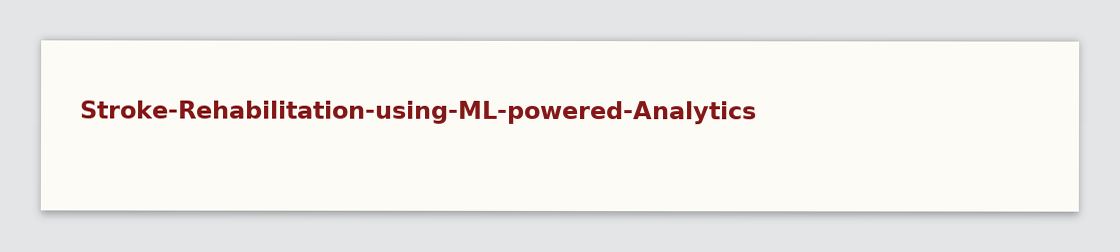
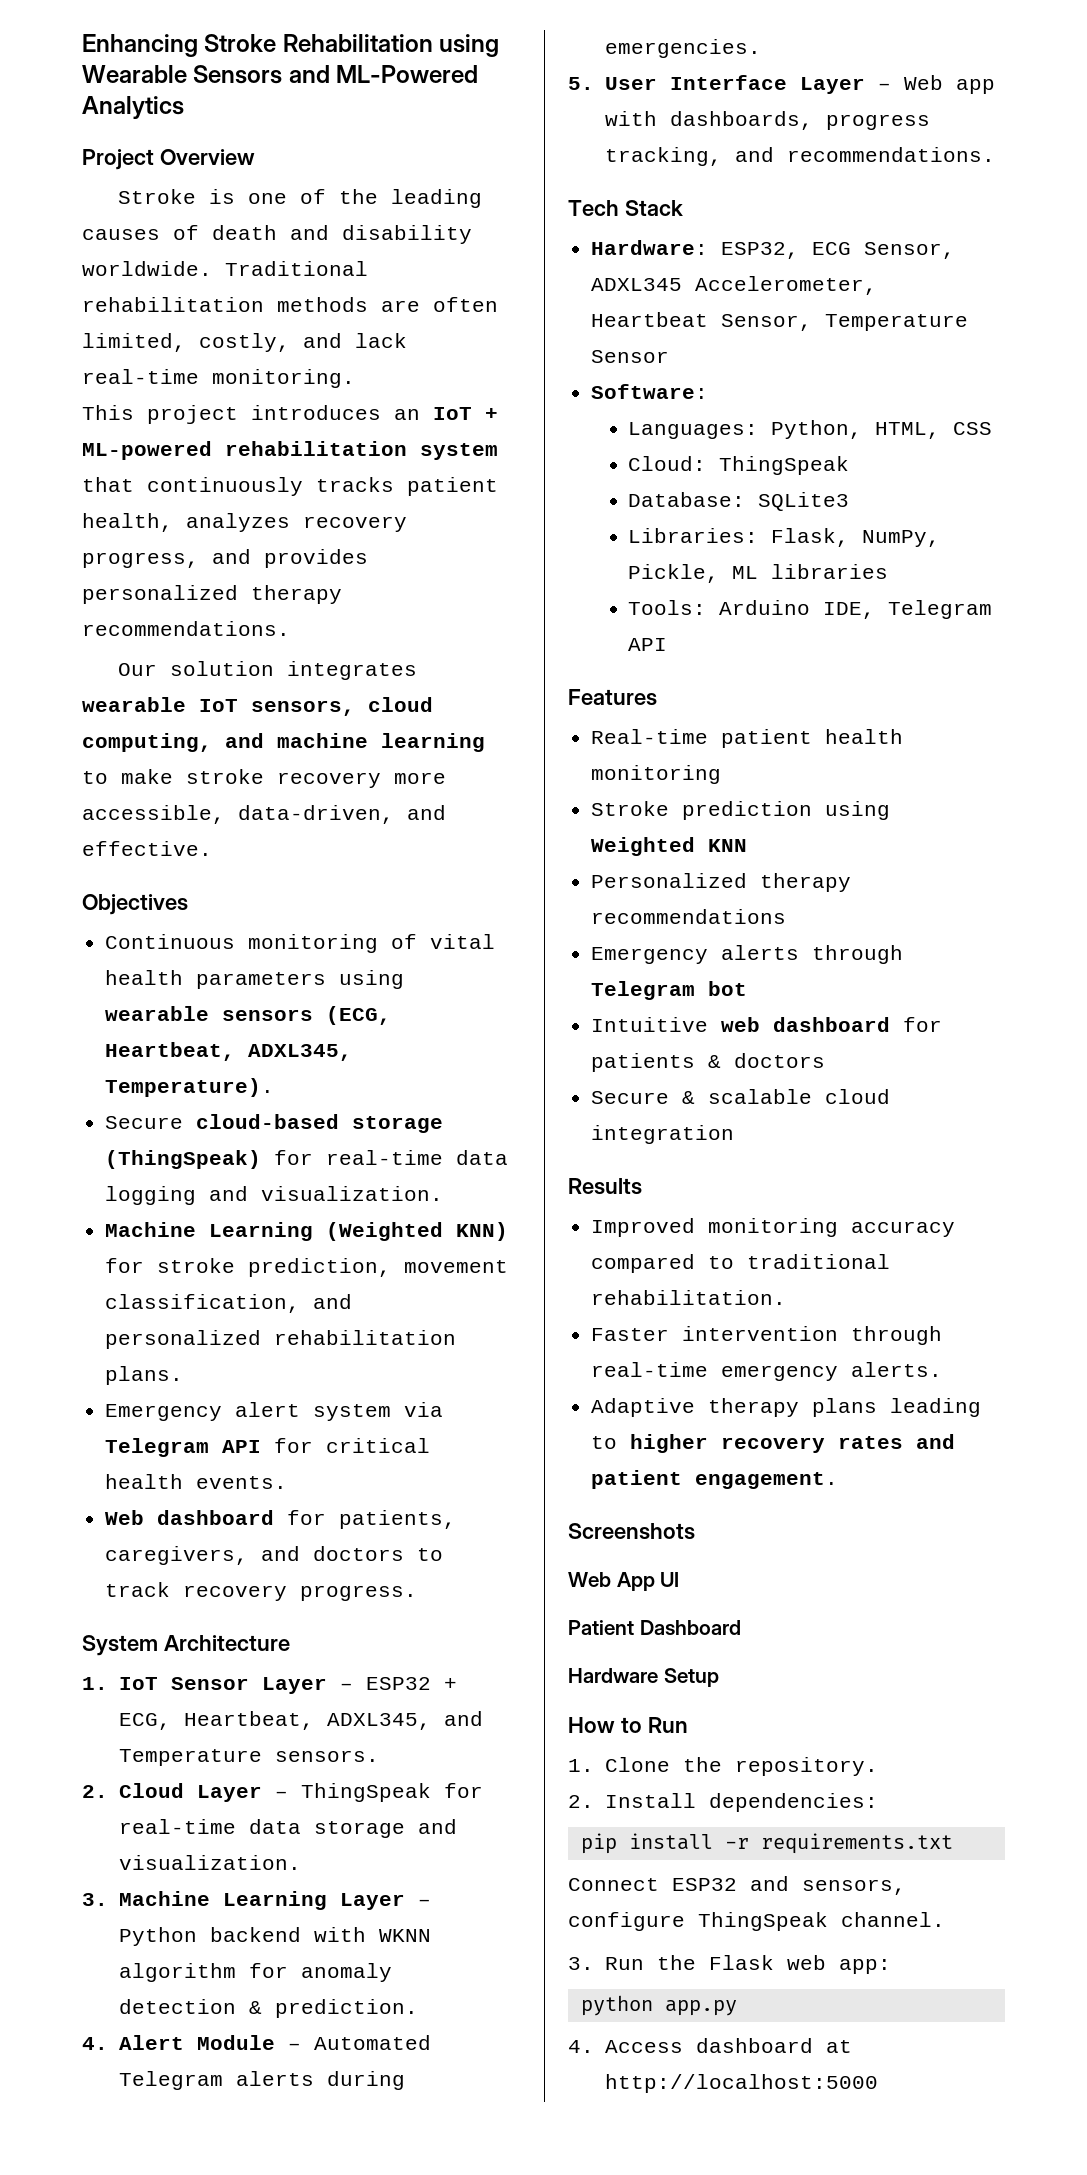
- Stroke-Rehabilitation-using-ML-powered-Analytics
+ Enhancing Stroke Rehabilitation using Wearable Sensors and ML-Powered Analytics
+ Project Overview
+ Stroke is one of the leading causes of death and disability worldwide. Traditional rehabilitation methods are often limited, costly, and lack real-time monitoring.
+ This project introduces an IoT + ML-powered rehabilitation system that continuously tracks patient health, analyzes recovery progress, and provides personalized therapy recommendations.
+ Our solution integrates wearable IoT sensors, cloud computing, and machine learning to make stroke recovery more accessible, data-driven, and effective.
+ Objectives
+ Continuous monitoring of vital health parameters using wearable sensors (ECG, Heartbeat, ADXL345, Temperature).
+ Secure cloud-based storage (ThingSpeak) for real-time data logging and visualization.
+ Machine Learning (Weighted KNN) for stroke prediction, movement classification, and personalized rehabilitation plans.
+ Emergency alert system via Telegram API for critical health events.
+ Web dashboard for patients, caregivers, and doctors to track recovery progress.
+ System Architecture
+ 1. IoT Sensor Layer – ESP32 + ECG, Heartbeat, ADXL345, and Temperature sensors.
+ 2. Cloud Layer – ThingSpeak for real-time data storage and visualization.
+ 3. Machine Learning Layer – Python backend with WKNN algorithm for anomaly detection & prediction.
+ 4. Alert Module – Automated Telegram alerts during emergencies.
+ 5. User Interface Layer – Web app with dashboards, progress tracking, and recommendations.
+ Tech Stack
+ Hardware: ESP32, ECG Sensor, ADXL345 Accelerometer, Heartbeat Sensor, Temperature Sensor
+ Software:
+ Languages: Python, HTML, CSS
+ Cloud: ThingSpeak
+ Database: SQLite3
+ Libraries: Flask, NumPy, Pickle, ML libraries
+ Tools: Arduino IDE, Telegram API
+ Features
+ Real-time patient health monitoring
+ Stroke prediction using Weighted KNN
+ Personalized therapy recommendations
+ Emergency alerts through Telegram bot
+ Intuitive web dashboard for patients & doctors
+ Secure & scalable cloud integration
+ Results
+ Improved monitoring accuracy compared to traditional rehabilitation.
+ Faster intervention through real-time emergency alerts.
+ Adaptive therapy plans leading to higher recovery rates and patient engagement.
+ Screenshots
+ Web App UI
+ Patient Dashboard
+ Hardware Setup
+ How to Run
+ 1. Clone the repository.
+ 2. Install dependencies:
+ pip install -r requirements.txt
+ Connect ESP32 and sensors, configure ThingSpeak channel.
+ 3. Run the Flask web app:
+ python app.py
+ 4. Access dashboard at http://localhost:5000

